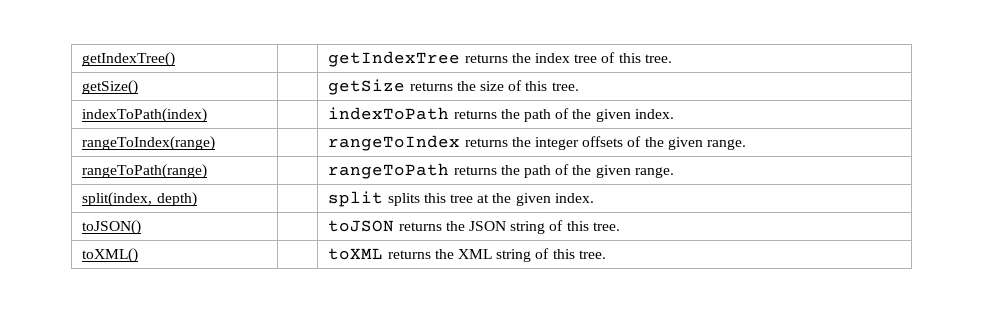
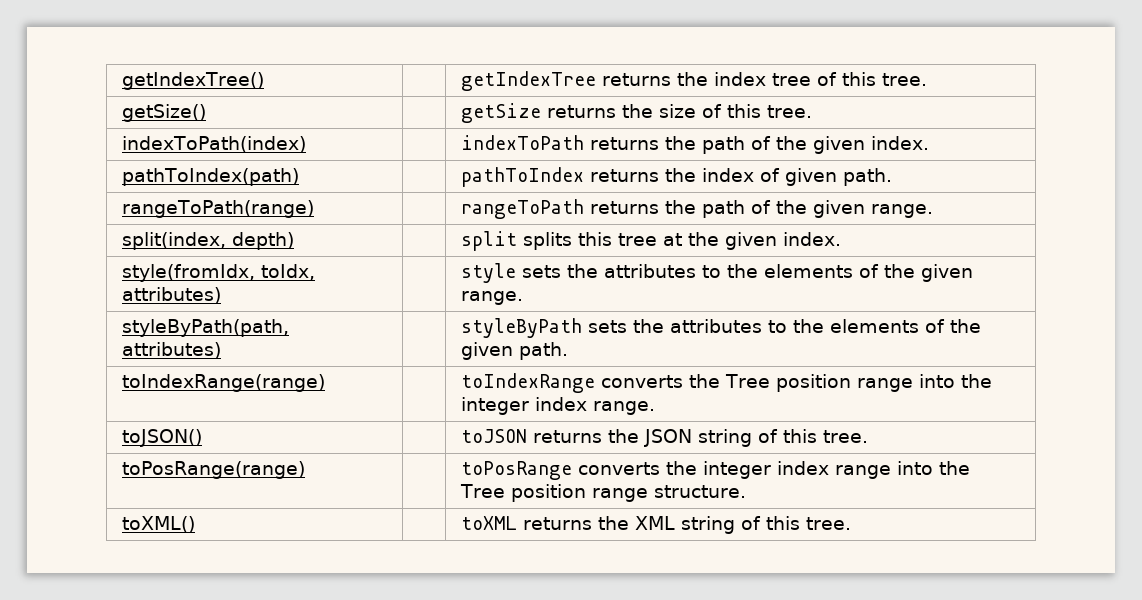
- rangeToIndex(range) | | rangeToIndex returns the integer offsets of the given range.
+ pathToIndex(path) | | pathToIndex returns the index of given path.
+ style(fromIdx, toIdx, attributes) | | style sets the attributes to the elements of the given range.
+ styleByPath(path, attributes) | | styleByPath sets the attributes to the elements of the given path.
+ toIndexRange(range) | | toIndexRange converts the Tree position range into the integer index range.
+ toPosRange(range) | | toPosRange converts the integer index range into the Tree position range structure.

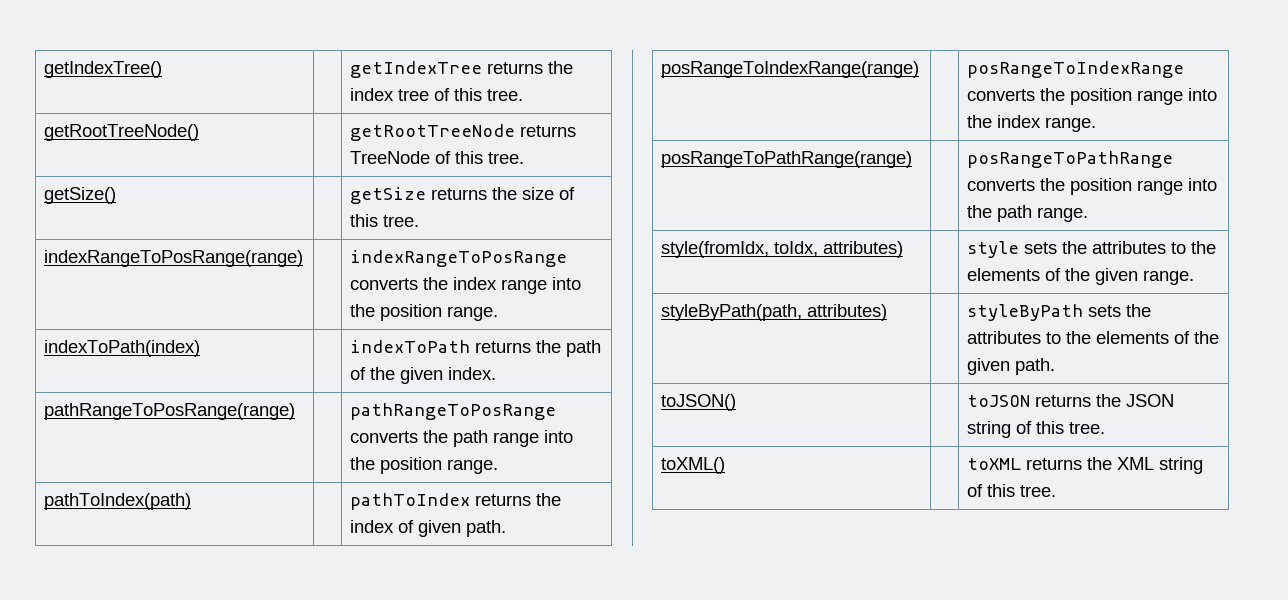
+ getRootTreeNode() | | getRootTreeNode returns TreeNode of this tree.
+ indexRangeToPosRange(range) | | indexRangeToPosRange converts the index range into the position range.
+ pathRangeToPosRange(range) | | pathRangeToPosRange converts the path range into the position range.
- rangeToPath(range) | | rangeToPath returns the path of the given range.
- split(index, depth) | | split splits this tree at the given index.
+ posRangeToIndexRange(range) | | posRangeToIndexRange converts the position range into the index range.
+ posRangeToPathRange(range) | | posRangeToPathRange converts the position range into the path range.
- toIndexRange(range) | | toIndexRange converts the Tree position range into the integer index range.
- toPosRange(range) | | toPosRange converts the integer index range into the Tree position range structure.

